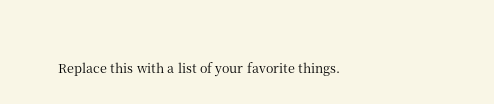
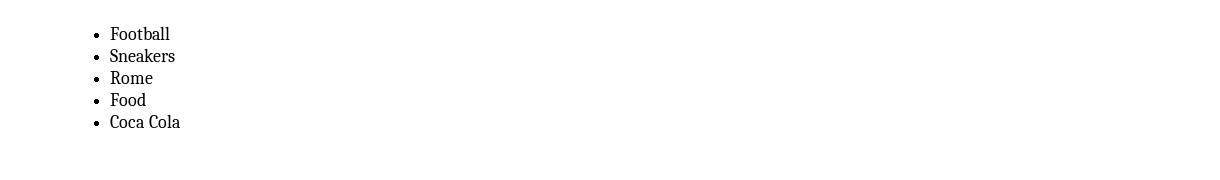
- Replace this with a list of your favorite things.
+ Football
+ Sneakers
+ Rome
+ Food
+ Coca Cola

